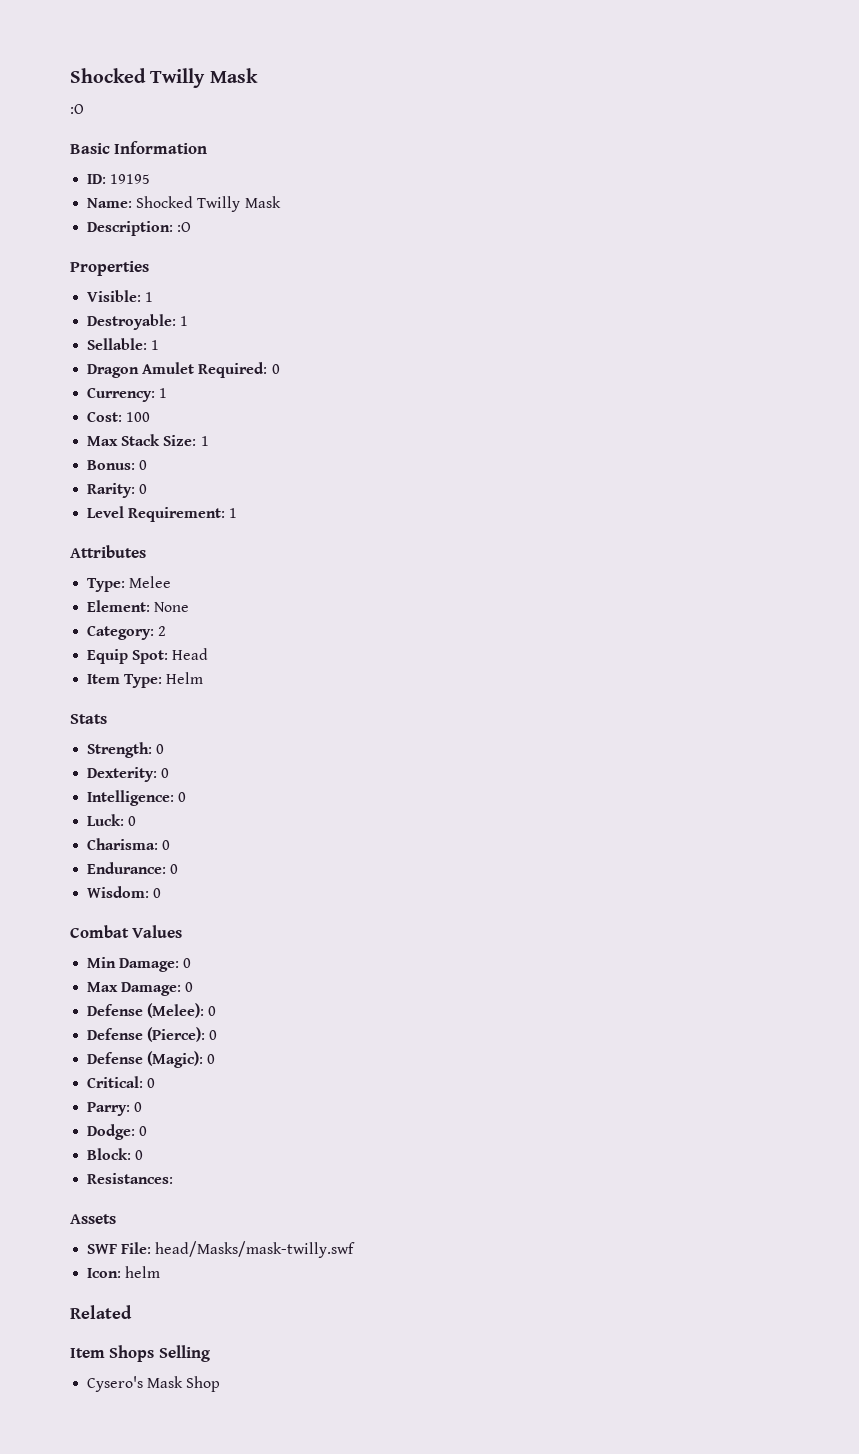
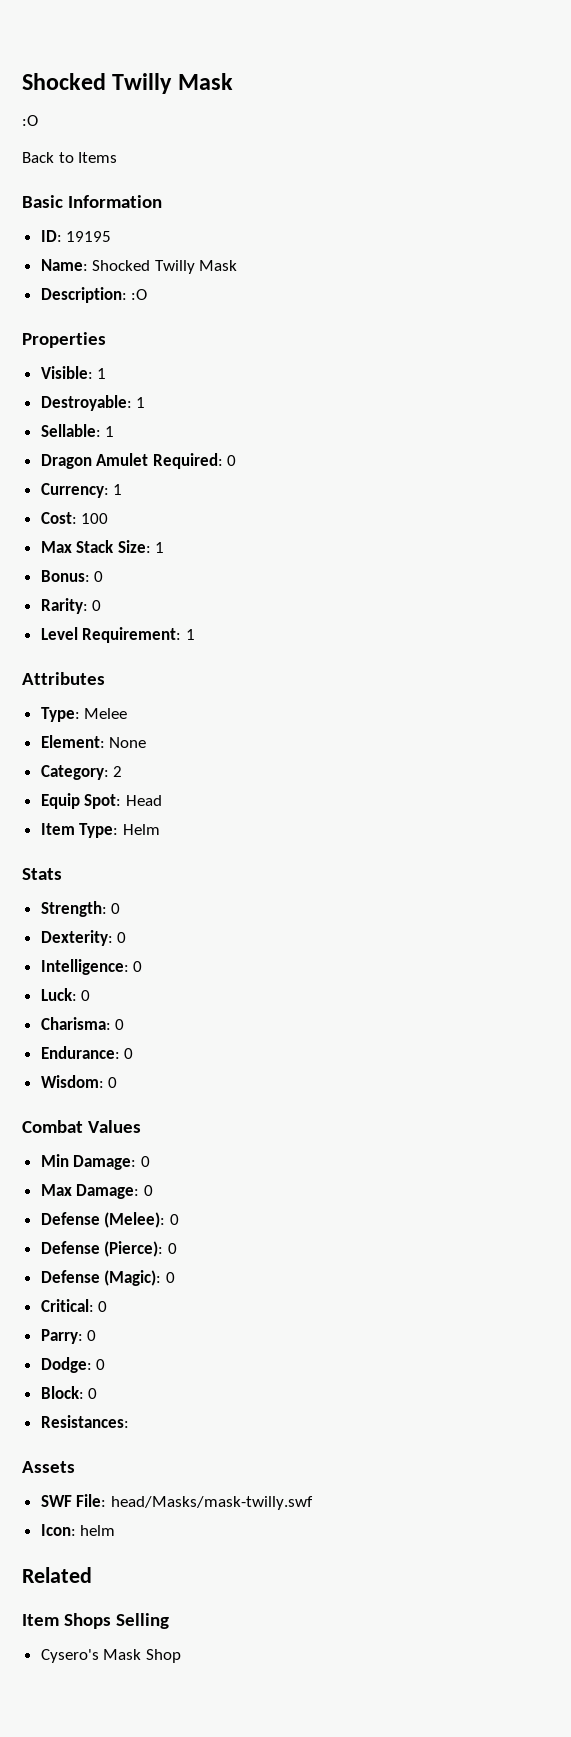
+ Back to Items

